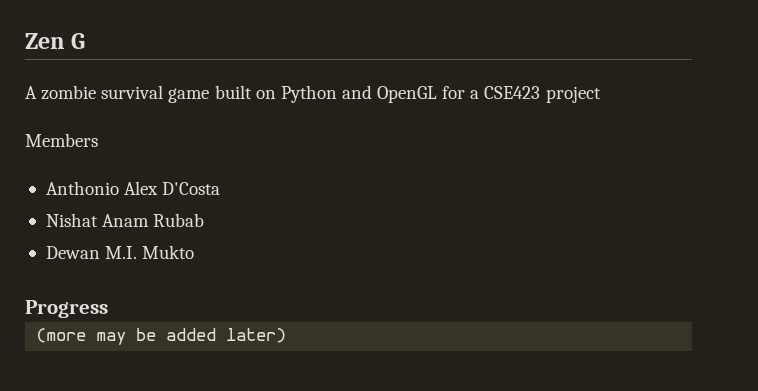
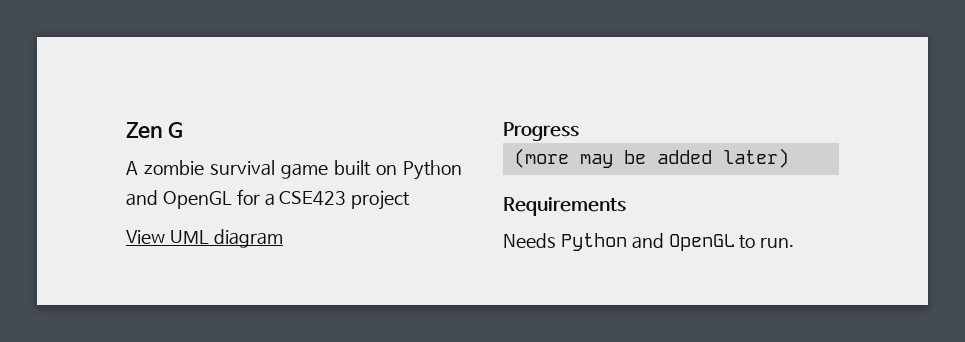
- Members
- Anthonio Alex D'Costa
- Nishat Anam Rubab
- Dewan M.I. Mukto
+ View UML diagram
+ Requirements
+ Needs Python and OpenGL to run.

